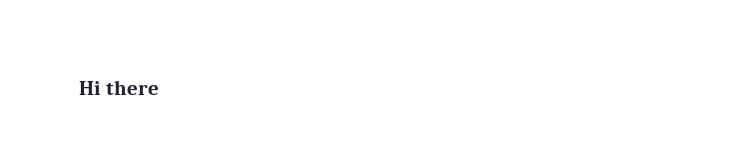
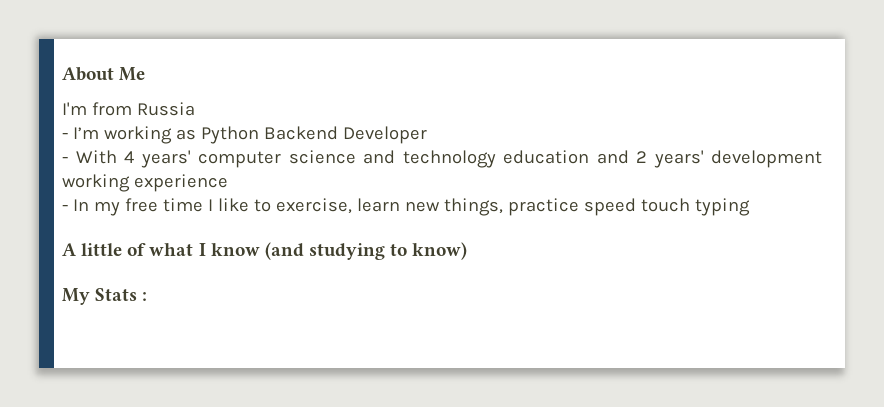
- Hi there
+ About Me
+ I'm from Russia
+ - I’m working as Python Backend Developer
+ - With 4 years' computer science and technology education and 2 years' development working experience
+ - In my free time I like to exercise, learn new things, practice speed touch typing
+ A little of what I know (and studying to know)
+ My Stats :

